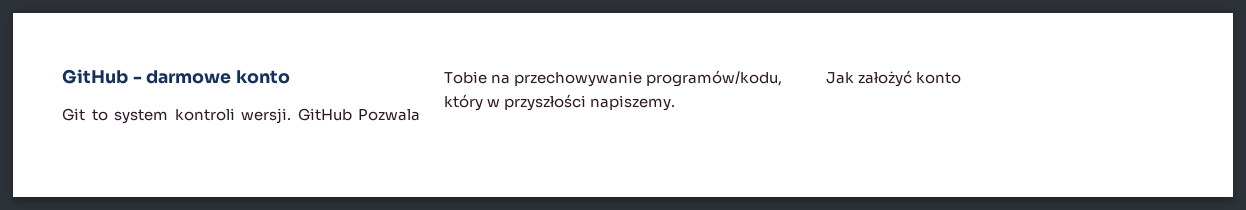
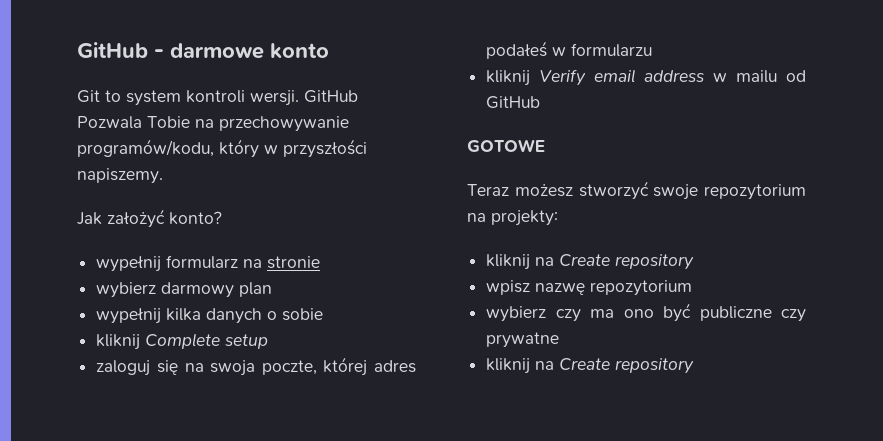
- Jak założyć konto
+ Jak założyć konto?
+ wypełnij formularz na stronie
+ wybierz darmowy plan
+ wypełnij kilka danych o sobie
+ kliknij Complete setup
+ zaloguj się na swoja poczte, której adres podałeś w formularzu
+ kliknij Verify email address w mailu od GitHub
+ GOTOWE
+ Teraz możesz stworzyć swoje repozytorium na projekty:
+ kliknij na Create repository
+ wpisz nazwę repozytorium
+ wybierz czy ma ono być publiczne czy prywatne
+ kliknij na Create repository

